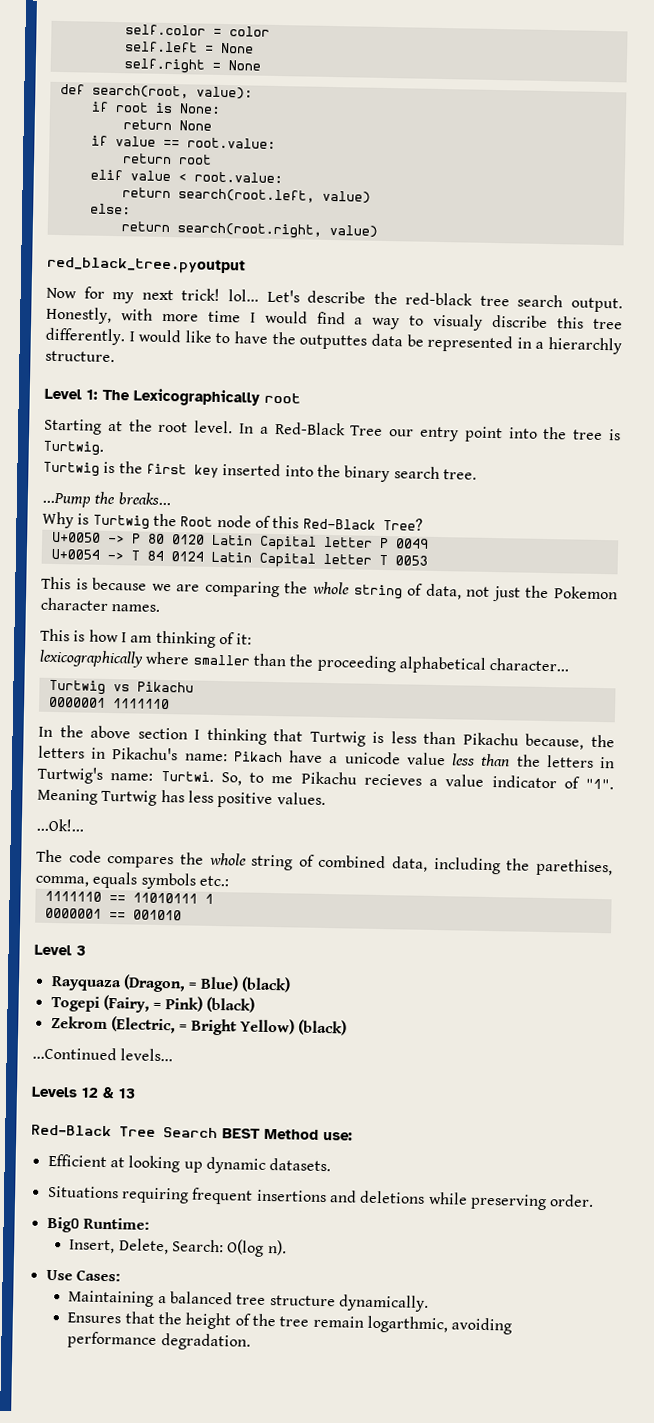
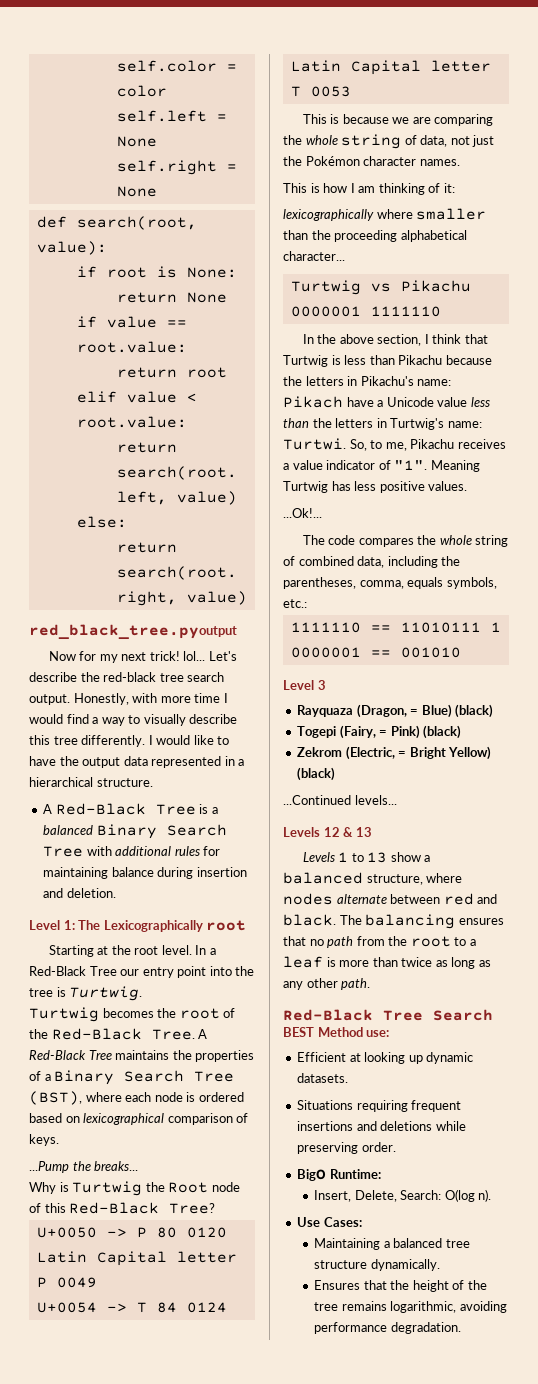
- Honestly, with more time I would find a way to visualy discribe this tree differently.
+ Honestly, with more time I would find a way to visually describe this tree differently.
- I would like to have the outputtes data be represented in a hierarchly structure.
+ I would like to have the output data represented in a hierarchical structure.
+ A Red-Black Tree is a balanced Binary Search Tree with additional rules for maintaining balance during insertion and deletion.
- Turtwig is the first key inserted into the binary search tree.
+ Turtwig becomes the root of the Red-Black Tree. A Red-Black Tree maintains the properties of a Binary Search Tree (BST), where each node is ordered based on lexicographical comparison of keys.
- This is because we are comparing the whole string of data, not just the Pokemon character names.
+ This is because we are comparing the whole string of data, not just the Pokémon character names.
- In the above section I thinking that Turtwig is less than Pikachu because, the letters in Pikachu's name: Pikach have a unicode value less than the letters in Turtwig's name: Turtwi.
+ In the above section, I think that Turtwig is less than Pikachu because the letters in Pikachu's name: Pikach have a Unicode value less than the letters in Turtwig's name: Turtwi.
- So, to me Pikachu recieves a value indicator of "1".
+ So, to me, Pikachu receives a value indicator of "1".
- The code compares the whole string of combined data, including the parethises, comma, equals symbols etc.:
+ The code compares the whole string of combined data, including the parentheses, comma, equals symbols, etc.:
+ Levels 1 to 13 show a balanced structure, where nodes alternate between red and black. The balancing ensures that no path from the root to a leaf is more than twice as long as any other path.
- Ensures that the height of the tree remain logarthmic, avoiding performance degradation.
+ Ensures that the height of the tree remains logarithmic, avoiding performance degradation.

